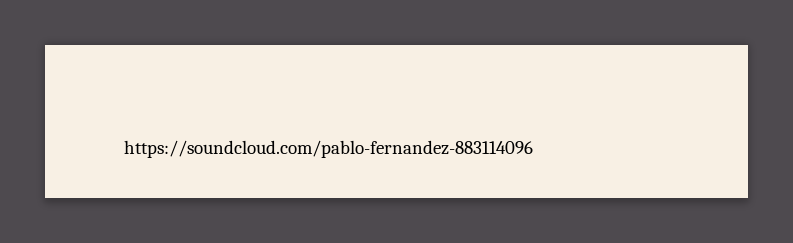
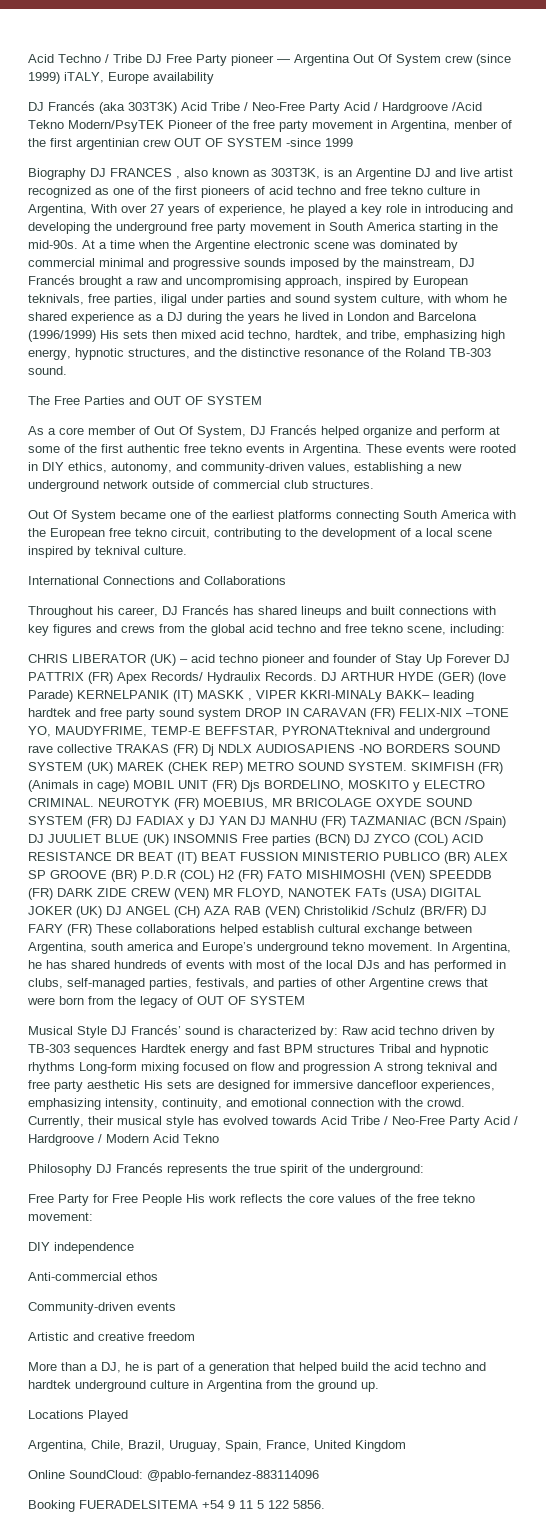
- https://soundcloud.com/pablo-fernandez-883114096
+ Acid Techno / Tribe DJ Free Party pioneer — Argentina Out Of System crew (since 1999) iTALY, Europe availability
+ DJ Francés (aka 303T3K) Acid Tribe / Neo-Free Party Acid / Hardgroove /Acid Tekno Modern/PsyTEK Pioneer of the free party movement in Argentina, menber of the first argentinian crew OUT OF SYSTEM -since 1999
+ Biography DJ FRANCES , also known as 303T3K, is an Argentine DJ and live artist recognized as one of the first pioneers of acid techno and free tekno culture in Argentina, With over 27 years of experience, he played a key role in introducing and developing the underground free party movement in South America starting in the mid-90s. At a time when the Argentine electronic scene was dominated by commercial minimal and progressive sounds imposed by the mainstream, DJ Francés brought a raw and uncompromising approach, inspired by European teknivals, free parties, iligal under parties and sound system culture, with whom he shared experience as a DJ during the years he lived in London and Barcelona (1996/1999) His sets then mixed acid techno, hardtek, and tribe, emphasizing high energy, hypnotic structures, and the distinctive resonance of the Roland TB-303 sound.
+ The Free Parties and OUT OF SYSTEM
+ As a core member of Out Of System, DJ Francés helped organize and perform at some of the first authentic free tekno events in Argentina. These events were rooted in DIY ethics, autonomy, and community-driven values, establishing a new underground network outside of commercial club structures.
+ Out Of System became one of the earliest platforms connecting South America with the European free tekno circuit, contributing to the development of a local scene inspired by teknival culture.
+ International Connections and Collaborations
+ Throughout his career, DJ Francés has shared lineups and built connections with key figures and crews from the global acid techno and free tekno scene, including:
+ CHRIS LIBERATOR (UK) – acid techno pioneer and founder of Stay Up Forever DJ PATTRIX (FR) Apex Records/ Hydraulix Records. DJ ARTHUR HYDE (GER) (love Parade) KERNELPANIK (IT) MASKK , VIPER KKRI-MINALy BAKK– leading hardtek and free party sound system DROP IN CARAVAN (FR) FELIX-NIX –TONE YO, MAUDYFRIME, TEMP-E BEFFSTAR, PYRONATteknival and underground rave collective TRAKAS (FR) Dj NDLX AUDIOSAPIENS -NO BORDERS SOUND SYSTEM (UK) MAREK (CHEK REP) METRO SOUND SYSTEM. SKIMFISH (FR) (Animals in cage) MOBIL UNIT (FR) Djs BORDELINO, MOSKITO y ELECTRO CRIMINAL. NEUROTYK (FR) MOEBIUS, MR BRICOLAGE OXYDE SOUND SYSTEM (FR) DJ FADIAX y DJ YAN DJ MANHU (FR) TAZMANIAC (BCN /Spain) DJ JUULIET BLUE (UK) INSOMNIS Free parties (BCN) DJ ZYCO (COL) ACID RESISTANCE DR BEAT (IT) BEAT FUSSION MINISTERIO PUBLICO (BR) ALEX SP GROOVE (BR) P.D.R (COL) H2 (FR) FATO MISHIMOSHI (VEN) SPEEDDB (FR) DARK ZIDE CREW (VEN) MR FLOYD, NANOTEK FATs (USA) DIGITAL JOKER (UK) DJ ANGEL (CH) AZA RAB (VEN) Christolikid /Schulz (BR/FR) DJ FARY (FR) These collaborations helped establish cultural exchange between Argentina, south america and Europe’s underground tekno movement. In Argentina, he has shared hundreds of events with most of the local DJs and has performed in clubs, self-managed parties, festivals, and parties of other Argentine crews that were born from the legacy of OUT OF SYSTEM
+ Musical Style DJ Francés’ sound is characterized by: Raw acid techno driven by TB-303 sequences Hardtek energy and fast BPM structures Tribal and hypnotic rhythms Long-form mixing focused on flow and progression A strong teknival and free party aesthetic His sets are designed for immersive dancefloor experiences, emphasizing intensity, continuity, and emotional connection with the crowd. Currently, their musical style has evolved towards Acid Tribe / Neo-Free Party Acid / Hardgroove / Modern Acid Tekno
+ Philosophy DJ Francés represents the true spirit of the underground:
+ Free Party for Free People His work reflects the core values of the free tekno movement:
+ DIY independence
+ Anti-commercial ethos
+ Community-driven events
+ Artistic and creative freedom
+ More than a DJ, he is part of a generation that helped build the acid techno and hardtek underground culture in Argentina from the ground up.
+ Locations Played
+ Argentina, Chile, Brazil, Uruguay, Spain, France, United Kingdom
+ Online SoundCloud: @pablo-fernandez-883114096
+ Booking FUERADELSITEMA +54 9 11 5 122 5856.

